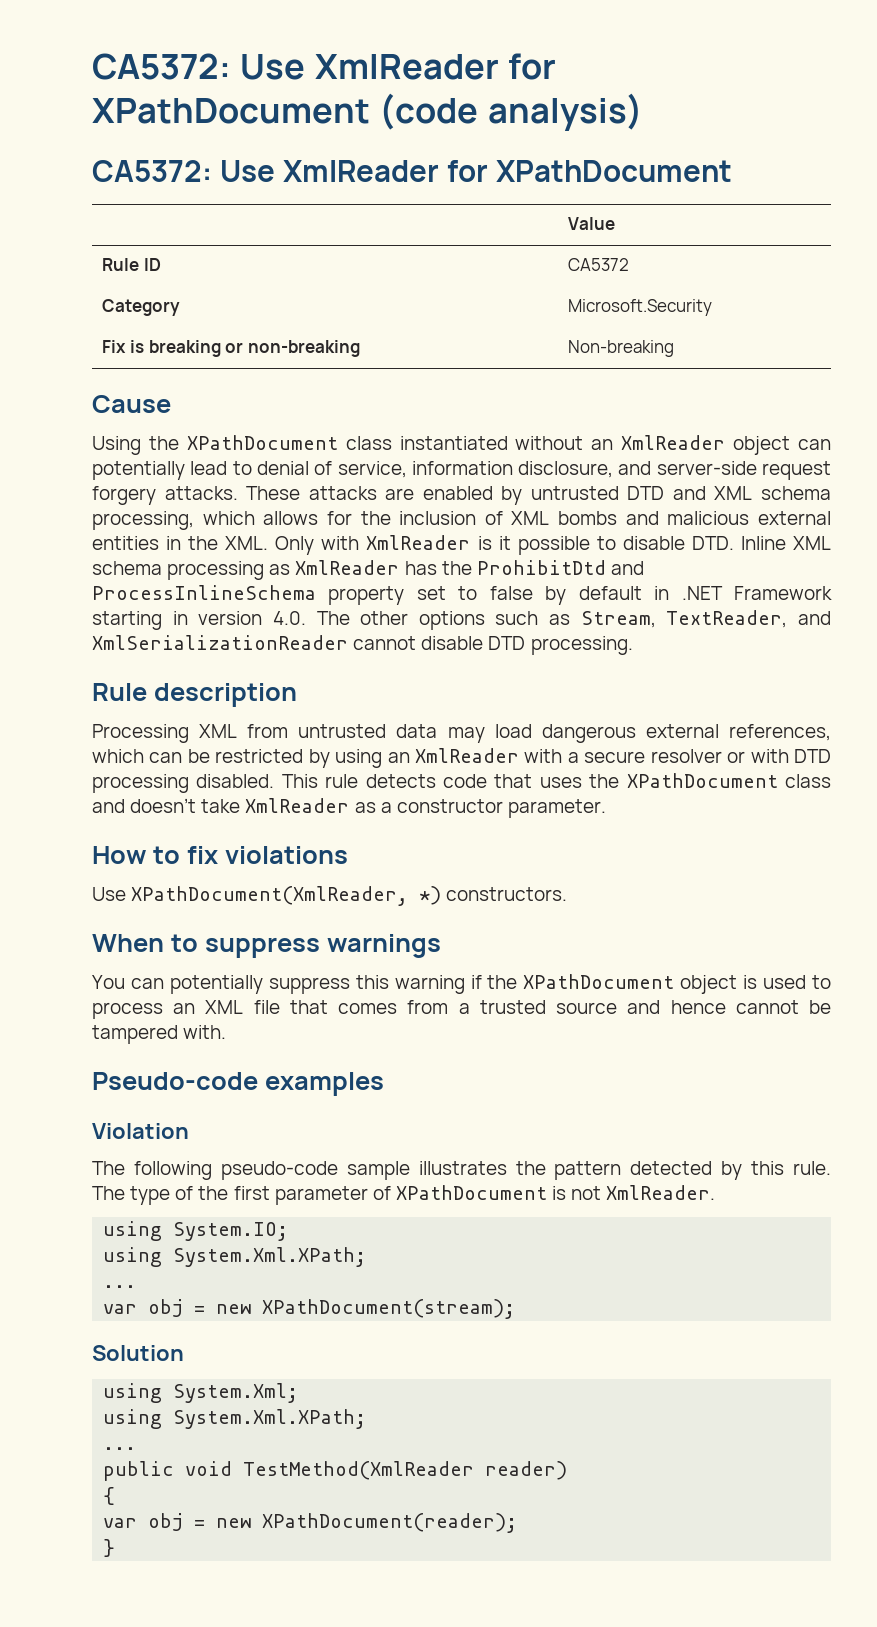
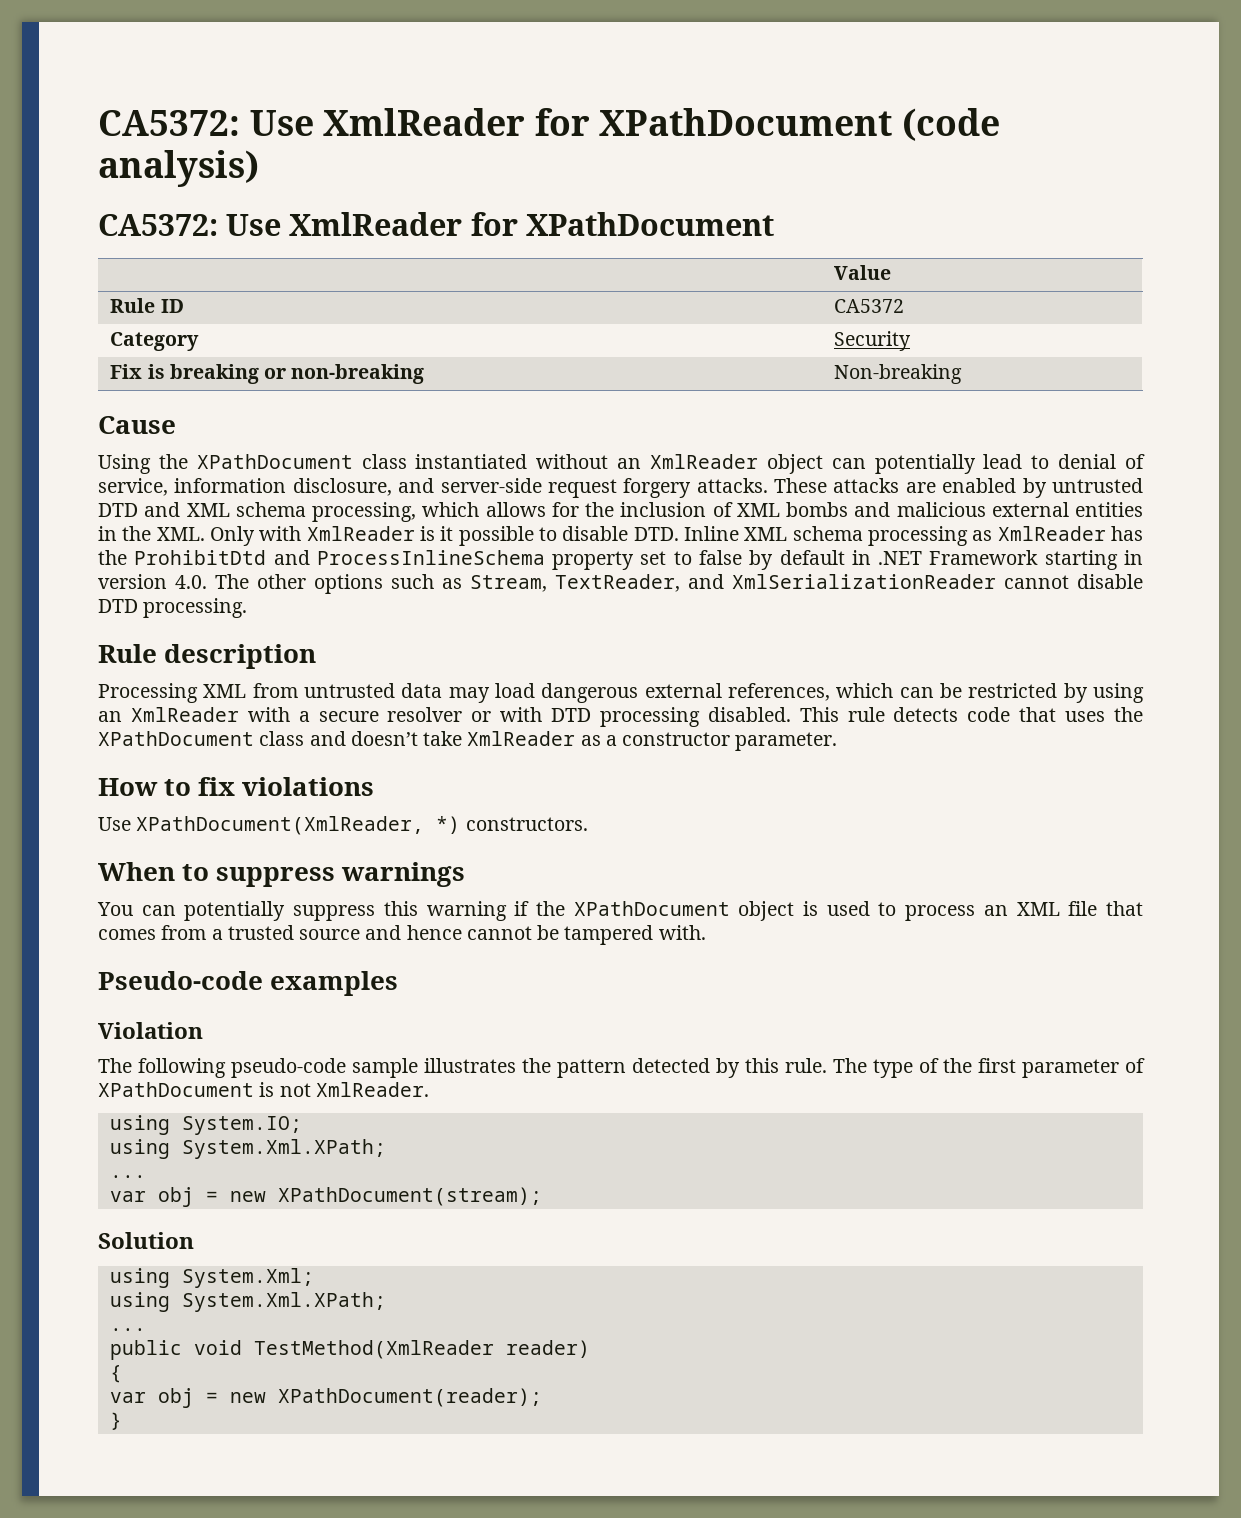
- Category | Microsoft.Security
+ Category | Security

